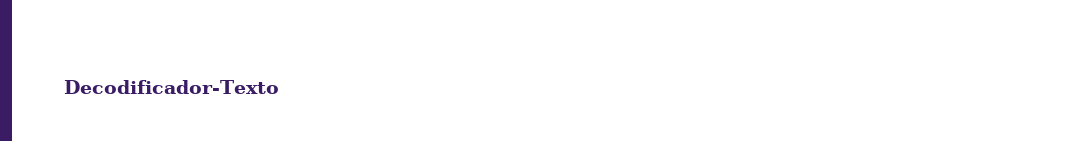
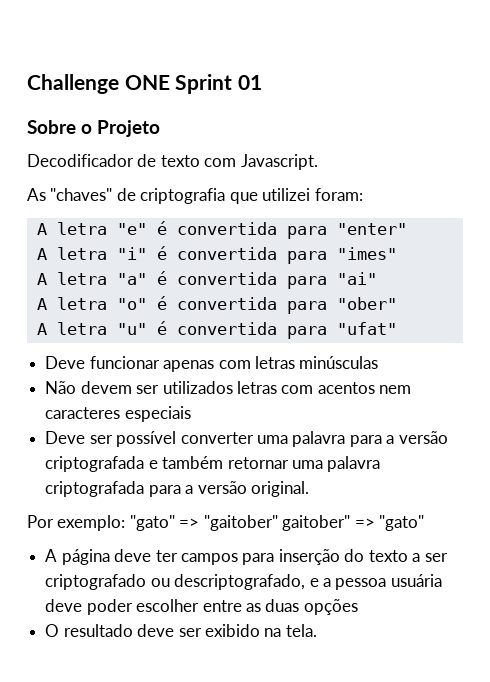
- Decodificador-Texto
+ Challenge ONE Sprint 01
+ Sobre o Projeto
+ Decodificador de texto com Javascript.
+ As "chaves" de criptografia que utilizei foram:
+ A letra "e" é convertida para "enter"
+ A letra "i" é convertida para "imes"
+ A letra "a" é convertida para "ai"
+ A letra "o" é convertida para "ober"
+ A letra "u" é convertida para "ufat"
+ Deve funcionar apenas com letras minúsculas
+ Não devem ser utilizados letras com acentos nem caracteres especiais
+ Deve ser possível converter uma palavra para a versão criptografada e também retornar uma palavra criptografada para a versão original.
+ Por exemplo: "gato" => "gaitober" gaitober" => "gato"
+ A página deve ter campos para inserção do texto a ser criptografado ou descriptografado, e a pessoa usuária deve poder escolher entre as duas opções
+ O resultado deve ser exibido na tela.

